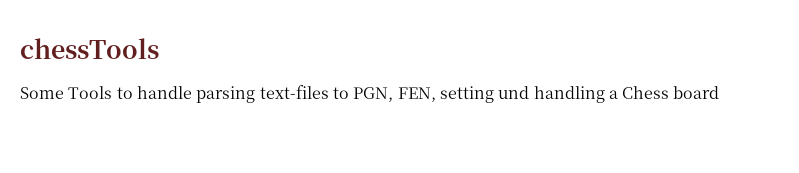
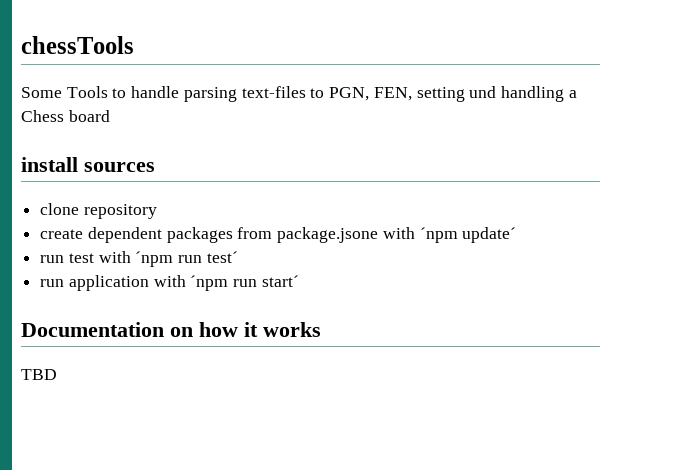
+ install sources
+ clone repository
+ create dependent packages from package.jsone with ´npm update´
+ run test with ´npm run test´
+ run application with ´npm run start´
+ Documentation on how it works
+ TBD

